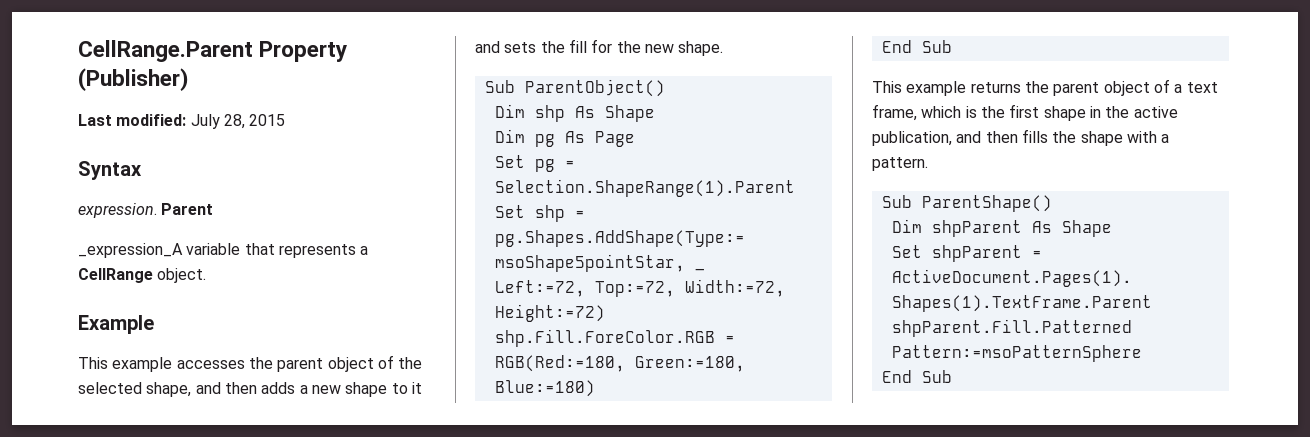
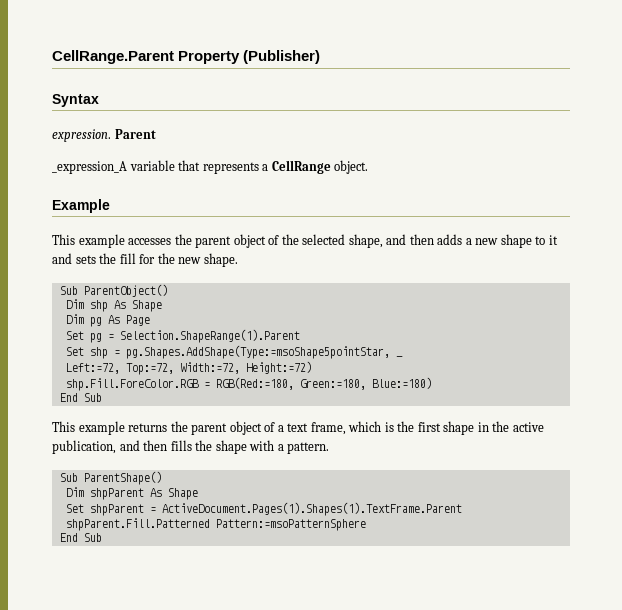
- Last modified: July 28, 2015

